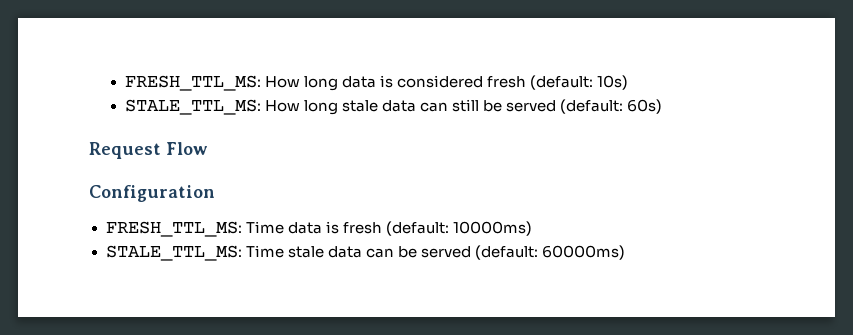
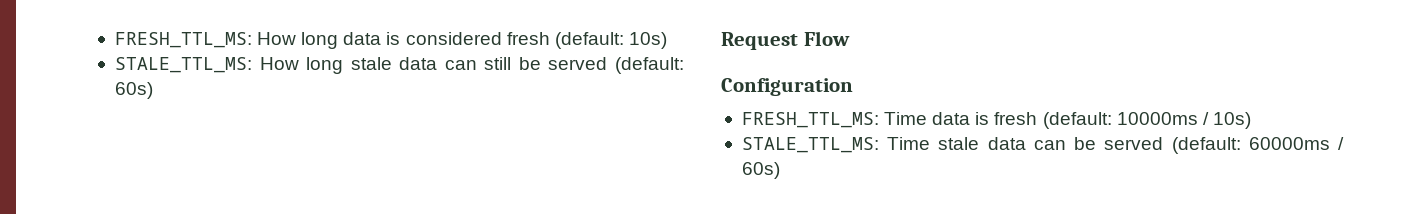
- FRESH_TTL_MS: Time data is fresh (default: 10000ms)
+ FRESH_TTL_MS: Time data is fresh (default: 10000ms / 10s)
- STALE_TTL_MS: Time stale data can be served (default: 60000ms)
+ STALE_TTL_MS: Time stale data can be served (default: 60000ms / 60s)

